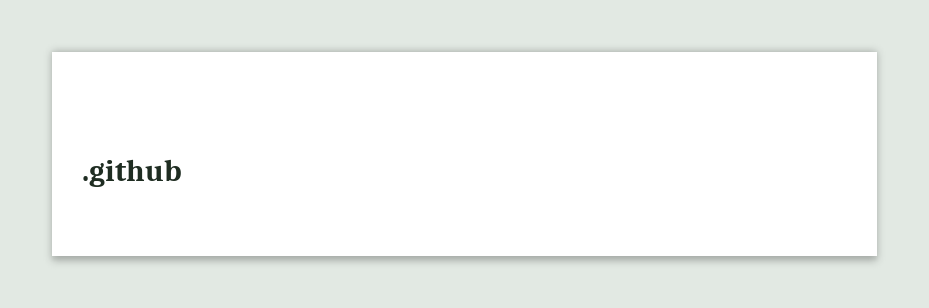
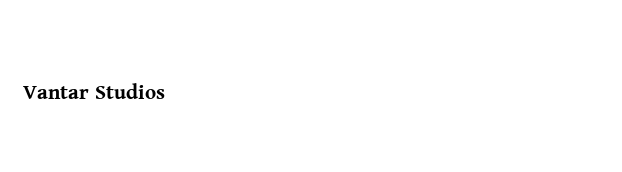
- .github
+ Vantar Studios

